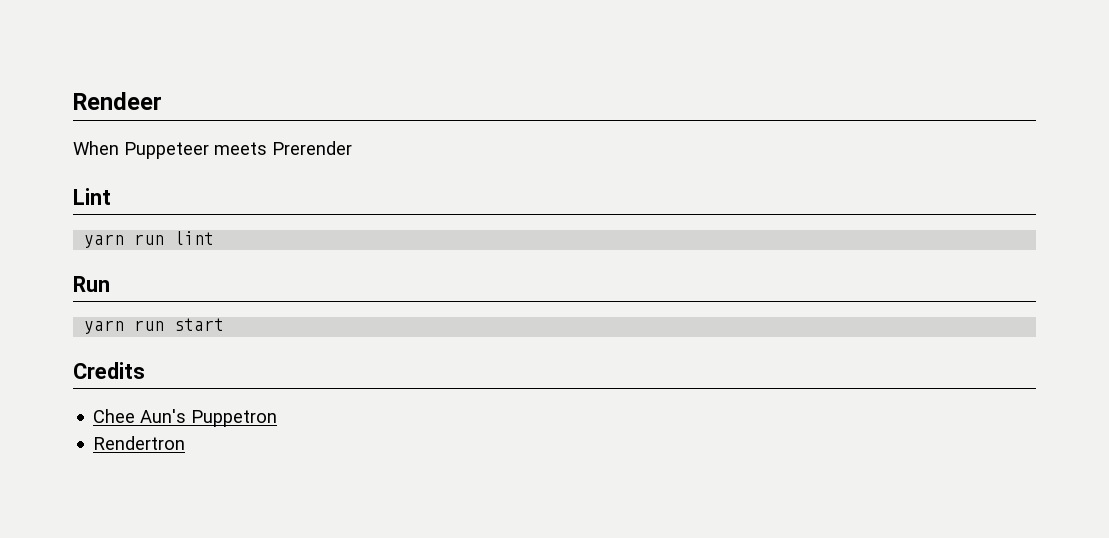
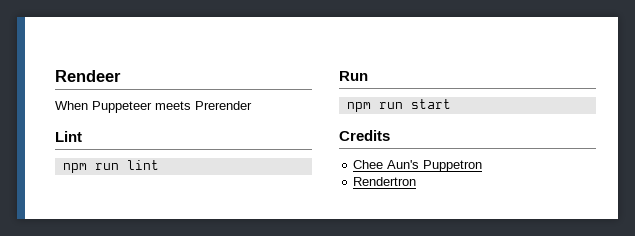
- yarn run lint
+ npm run lint
- yarn run start
+ npm run start

